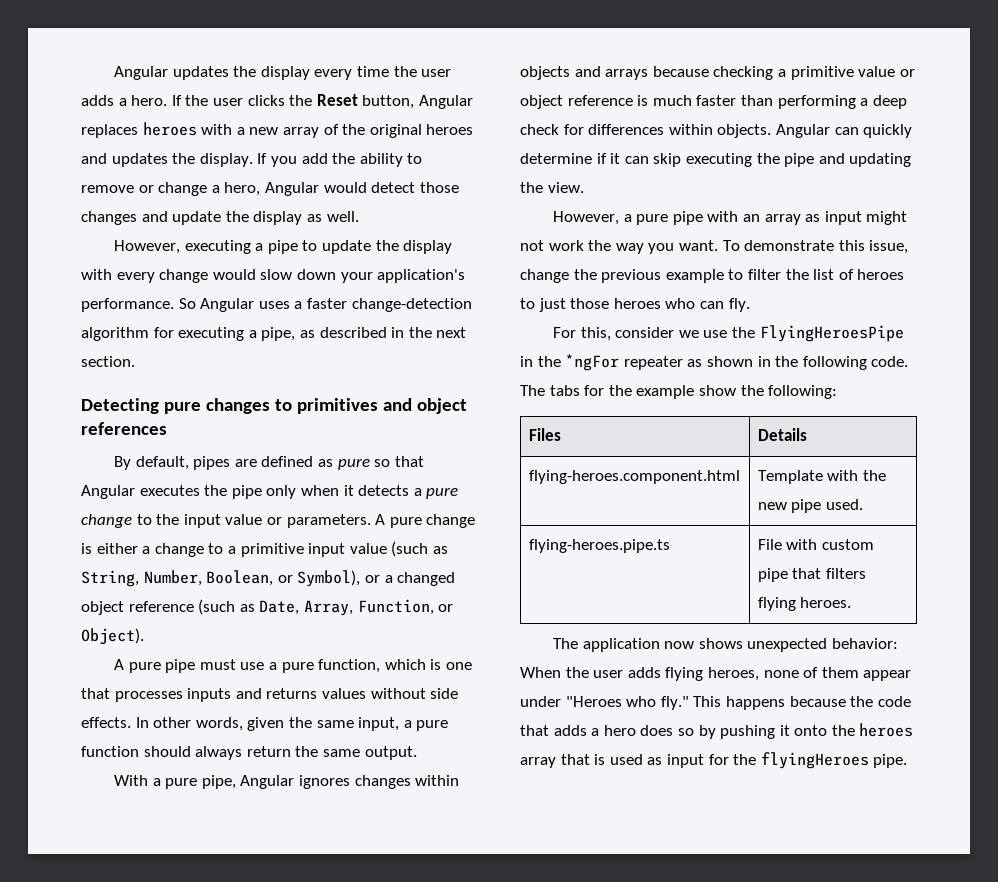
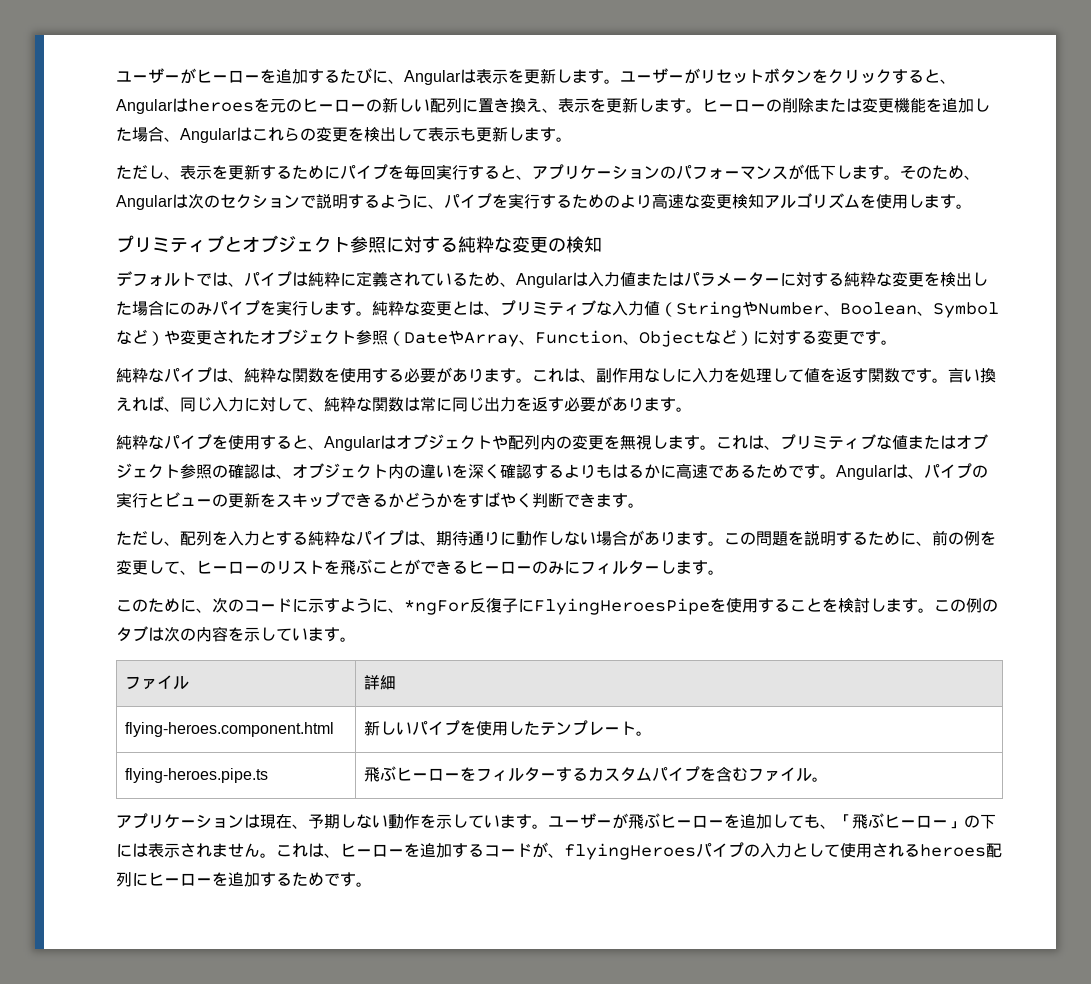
- Angular updates the display every time the user adds a hero. If the user clicks the Reset button, Angular replaces heroes with a new array of the original heroes and updates the display. If you add the ability to remove or change a hero, Angular would detect those changes and update the display as well.
- However, executing a pipe to update the display with every change would slow down your application's performance. So Angular uses a faster change-detection algorithm for executing a pipe, as described in the next section.
- Detecting pure changes to primitives and object references
- By default, pipes are defined as pure so that Angular executes the pipe only when it detects a pure change to the input value or parameters. A pure change is either a change to a primitive input value (such as String, Number, Boolean, or Symbol), or a changed object reference (such as Date, Array, Function, or Object).
- A pure pipe must use a pure function, which is one that processes inputs and returns values without side effects. In other words, given the same input, a pure function should always return the same output.
- With a pure pipe, Angular ignores changes within objects and arrays because checking a primitive value or object reference is much faster than performing a deep check for differences within objects. Angular can quickly determine if it can skip executing the pipe and updating the view.
- However, a pure pipe with an array as input might not work the way you want. To demonstrate this issue, change the previous example to filter the list of heroes to just those heroes who can fly.
- For this, consider we use the FlyingHeroesPipe in the *ngFor repeater as shown in the following code. The tabs for the example show the following:
- Files | Details
- flying-heroes.component.html | Template with the new pipe used.
- flying-heroes.pipe.ts | File with custom pipe that filters flying heroes.
- The application now shows unexpected behavior: When the user adds flying heroes, none of them appear under "Heroes who fly." This happens because the code that adds a hero does so by pushing it onto the heroes array that is used as input for the flyingHeroes pipe.
+ ユーザーがヒーローを追加するたびに、Angularは表示を更新します。ユーザーがリセットボタンをクリックすると、Angularはheroesを元のヒーローの新しい配列に置き換え、表示を更新します。ヒーローの削除または変更機能を追加した場合、Angularはこれらの変更を検出して表示も更新します。
+ ただし、表示を更新するためにパイプを毎回実行すると、アプリケーションのパフォーマンスが低下します。そのため、Angularは次のセクションで説明するように、パイプを実行するためのより高速な変更検知アルゴリズムを使用します。
+ プリミティブとオブジェクト参照に対する純粋な変更の検知
+ デフォルトでは、パイプは純粋に定義されているため、Angularは入力値またはパラメーターに対する純粋な変更を検出した場合にのみパイプを実行します。純粋な変更とは、プリミティブな入力値（StringやNumber、Boolean、Symbolなど）や変更されたオブジェクト参照（DateやArray、Function、Objectなど）に対する変更です。
+ 純粋なパイプは、純粋な関数を使用する必要があります。これは、副作用なしに入力を処理して値を返す関数です。言い換えれば、同じ入力に対して、純粋な関数は常に同じ出力を返す必要があります。
+ 純粋なパイプを使用すると、Angularはオブジェクトや配列内の変更を無視します。これは、プリミティブな値またはオブジェクト参照の確認は、オブジェクト内の違いを深く確認するよりもはるかに高速であるためです。Angularは、パイプの実行とビューの更新をスキップできるかどうかをすばやく判断できます。
+ ただし、配列を入力とする純粋なパイプは、期待通りに動作しない場合があります。この問題を説明するために、前の例を変更して、ヒーローのリストを飛ぶことができるヒーローのみにフィルターします。
+ このために、次のコードに示すように、*ngFor反復子にFlyingHeroesPipeを使用することを検討します。この例のタブは次の内容を示しています。
+ ファイル | 詳細
+ flying-heroes.component.html | 新しいパイプを使用したテンプレート。
+ flying-heroes.pipe.ts | 飛ぶヒーローをフィルターするカスタムパイプを含むファイル。
+ アプリケーションは現在、予期しない動作を示しています。ユーザーが飛ぶヒーローを追加しても、「飛ぶヒーロー」の下には表示されません。これは、ヒーローを追加するコードが、flyingHeroesパイプの入力として使用されるheroes配列にヒーローを追加するためです。

